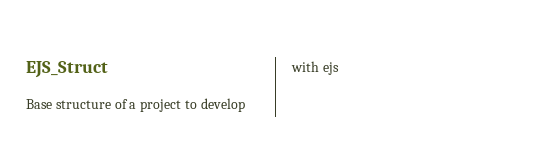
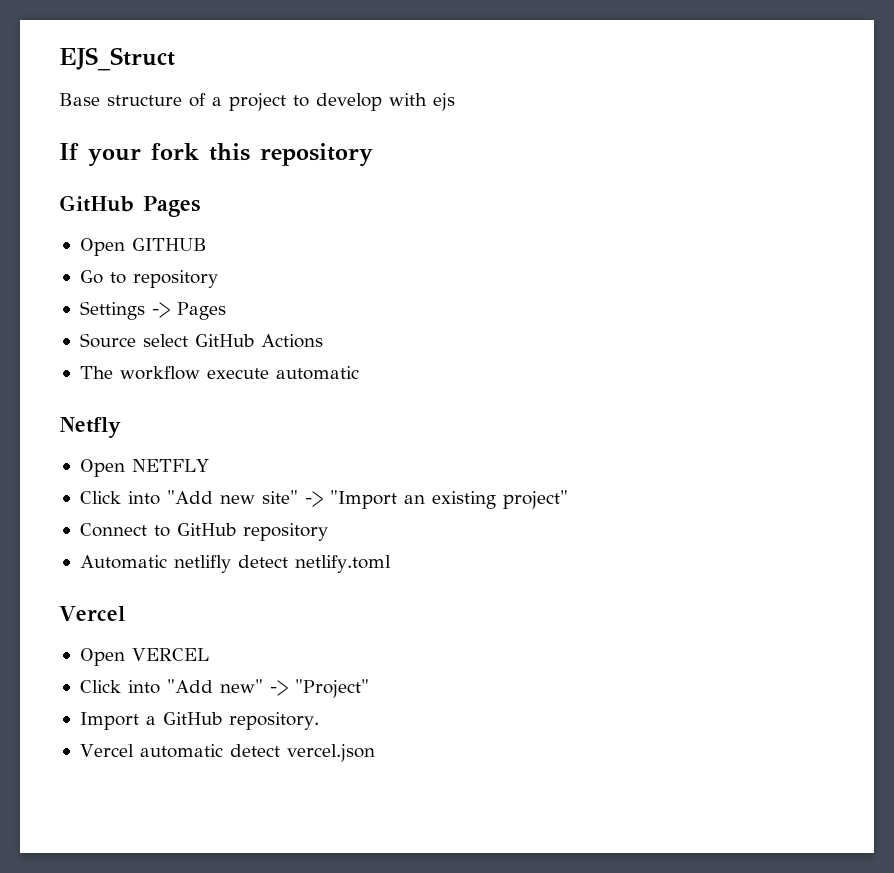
+ If your fork this repository
+ GitHub Pages
+ Open GITHUB
+ Go to repository
+ Settings -> Pages
+ Source select GitHub Actions
+ The workflow execute automatic
+ Netfly
+ Open NETFLY
+ Click into "Add new site" -> "Import an existing project"
+ Connect to GitHub repository
+ Automatic netlifly detect netlify.toml
+ Vercel
+ Open VERCEL
+ Click into "Add new" -> "Project"
+ Import a GitHub repository.
+ Vercel automatic detect vercel.json

